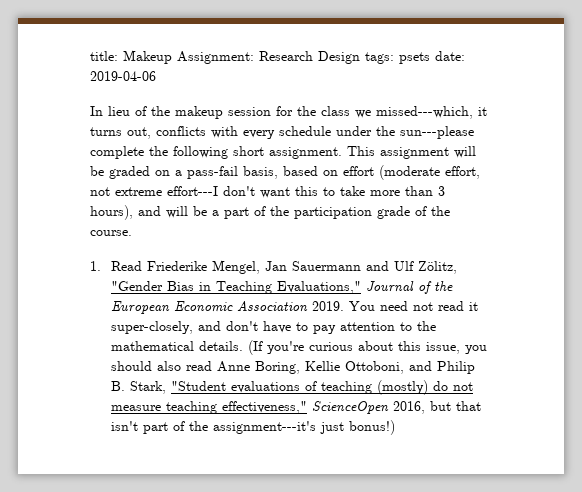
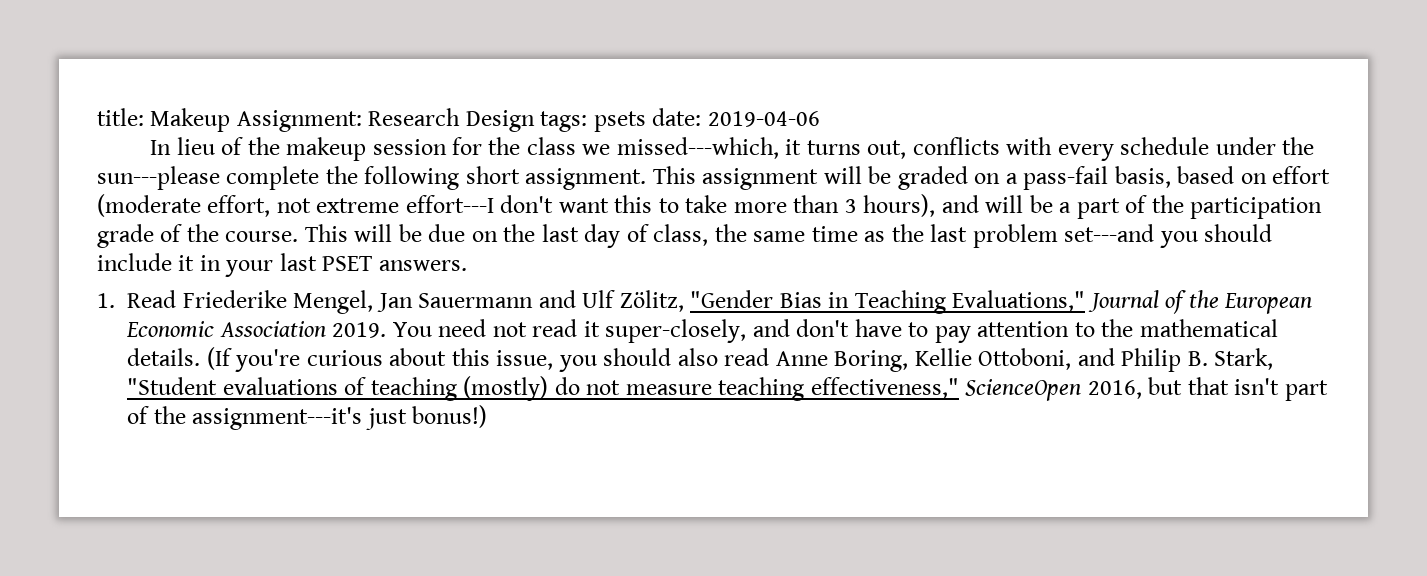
+ This will be due on the last day of class, the same time as the last problem set---and you should include it in your last PSET answers.

